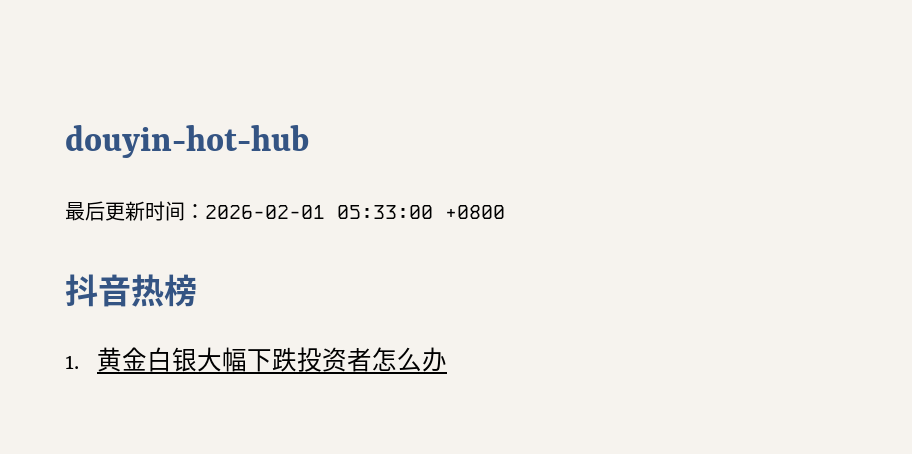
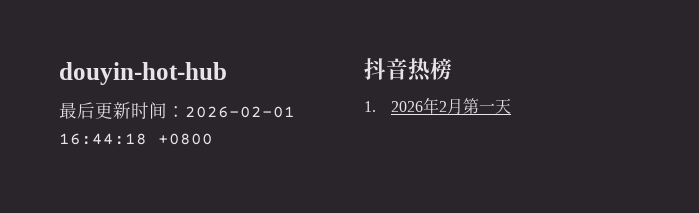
- 最后更新时间：2026-02-01 05:33:00 +0800
+ 最后更新时间：2026-02-01 16:44:18 +0800
- 1.黄金白银大幅下跌投资者怎么办
+ 1. 2026年2月第一天

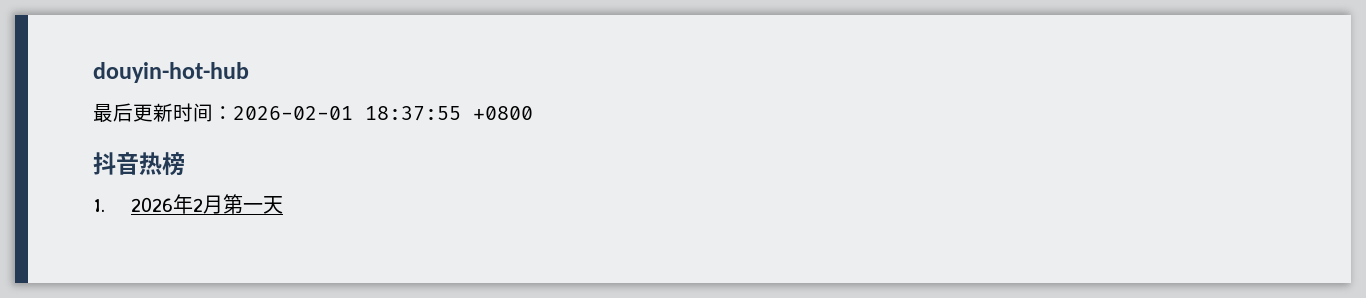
- 最后更新时间：2026-02-01 16:44:18 +0800
+ 最后更新时间：2026-02-01 18:37:55 +0800

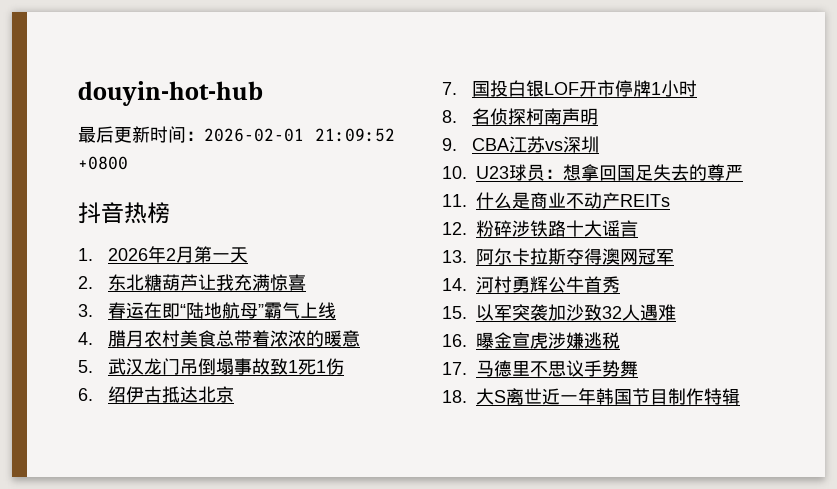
- 最后更新时间：2026-02-01 18:37:55 +0800
+ 最后更新时间：2026-02-01 21:09:52 +0800
+ 2.东北糖葫芦让我充满惊喜
+ 3.春运在即“陆地航母”霸气上线
+ 4.腊月农村美食总带着浓浓的暖意
+ 5.武汉龙门吊倒塌事故致1死1伤
+ 6.绍伊古抵达北京
+ 7.国投白银LOF开市停牌1小时
+ 8.名侦探柯南声明
+ 9. CBA江苏vs深圳
+ 10. U23球员：想拿回国足失去的尊严
+ 11.什么是商业不动产REITs
+ 12.粉碎涉铁路十大谣言
+ 13.阿尔卡拉斯夺得澳网冠军
+ 14.河村勇辉公牛首秀
+ 15.以军突袭加沙致32人遇难
+ 16.曝金宣虎涉嫌逃税
+ 17.马德里不思议手势舞
+ 18.大S离世近一年韩国节目制作特辑

